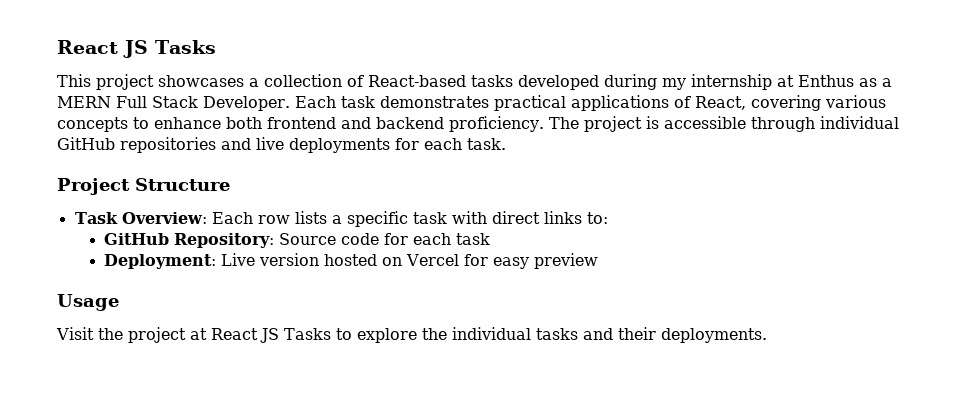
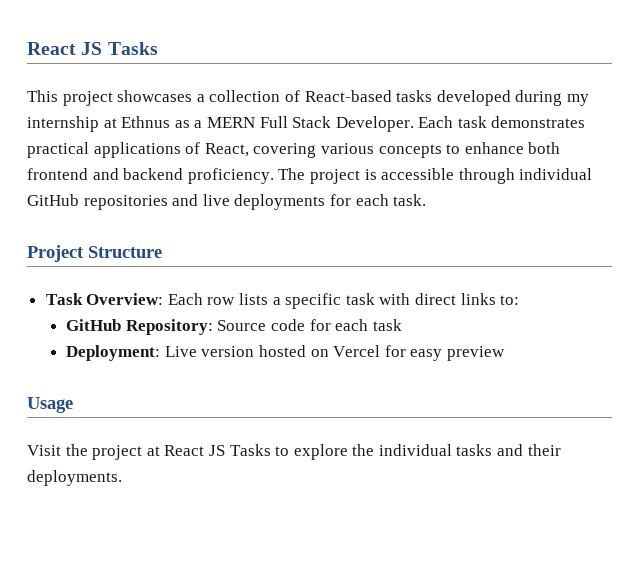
- This project showcases a collection of React-based tasks developed during my internship at Enthus as a MERN Full Stack Developer.
+ This project showcases a collection of React-based tasks developed during my internship at Ethnus as a MERN Full Stack Developer.

